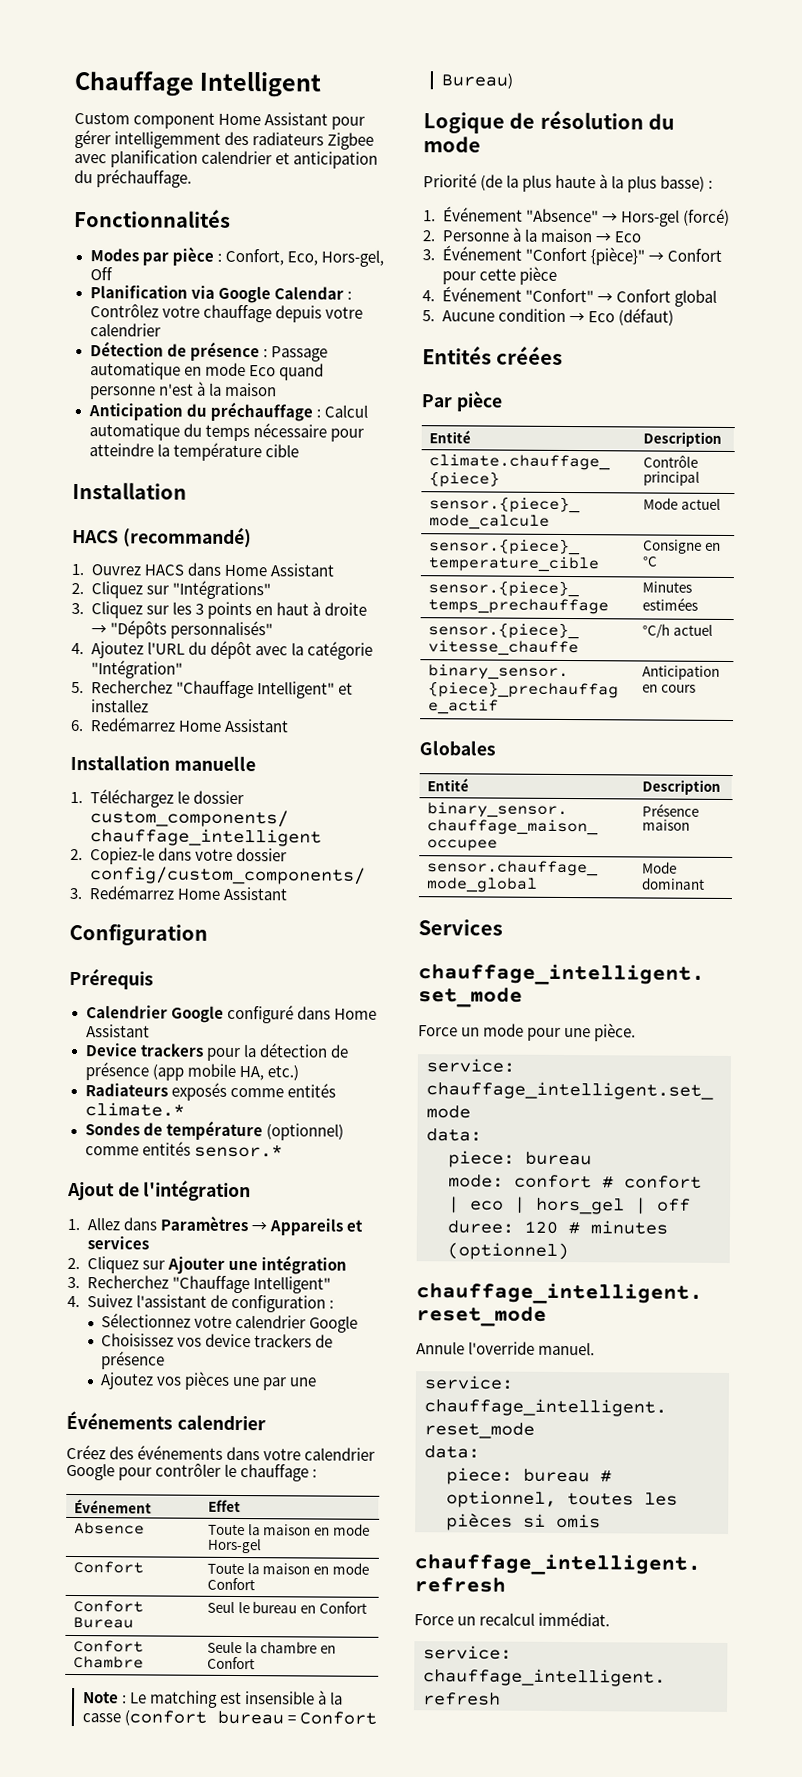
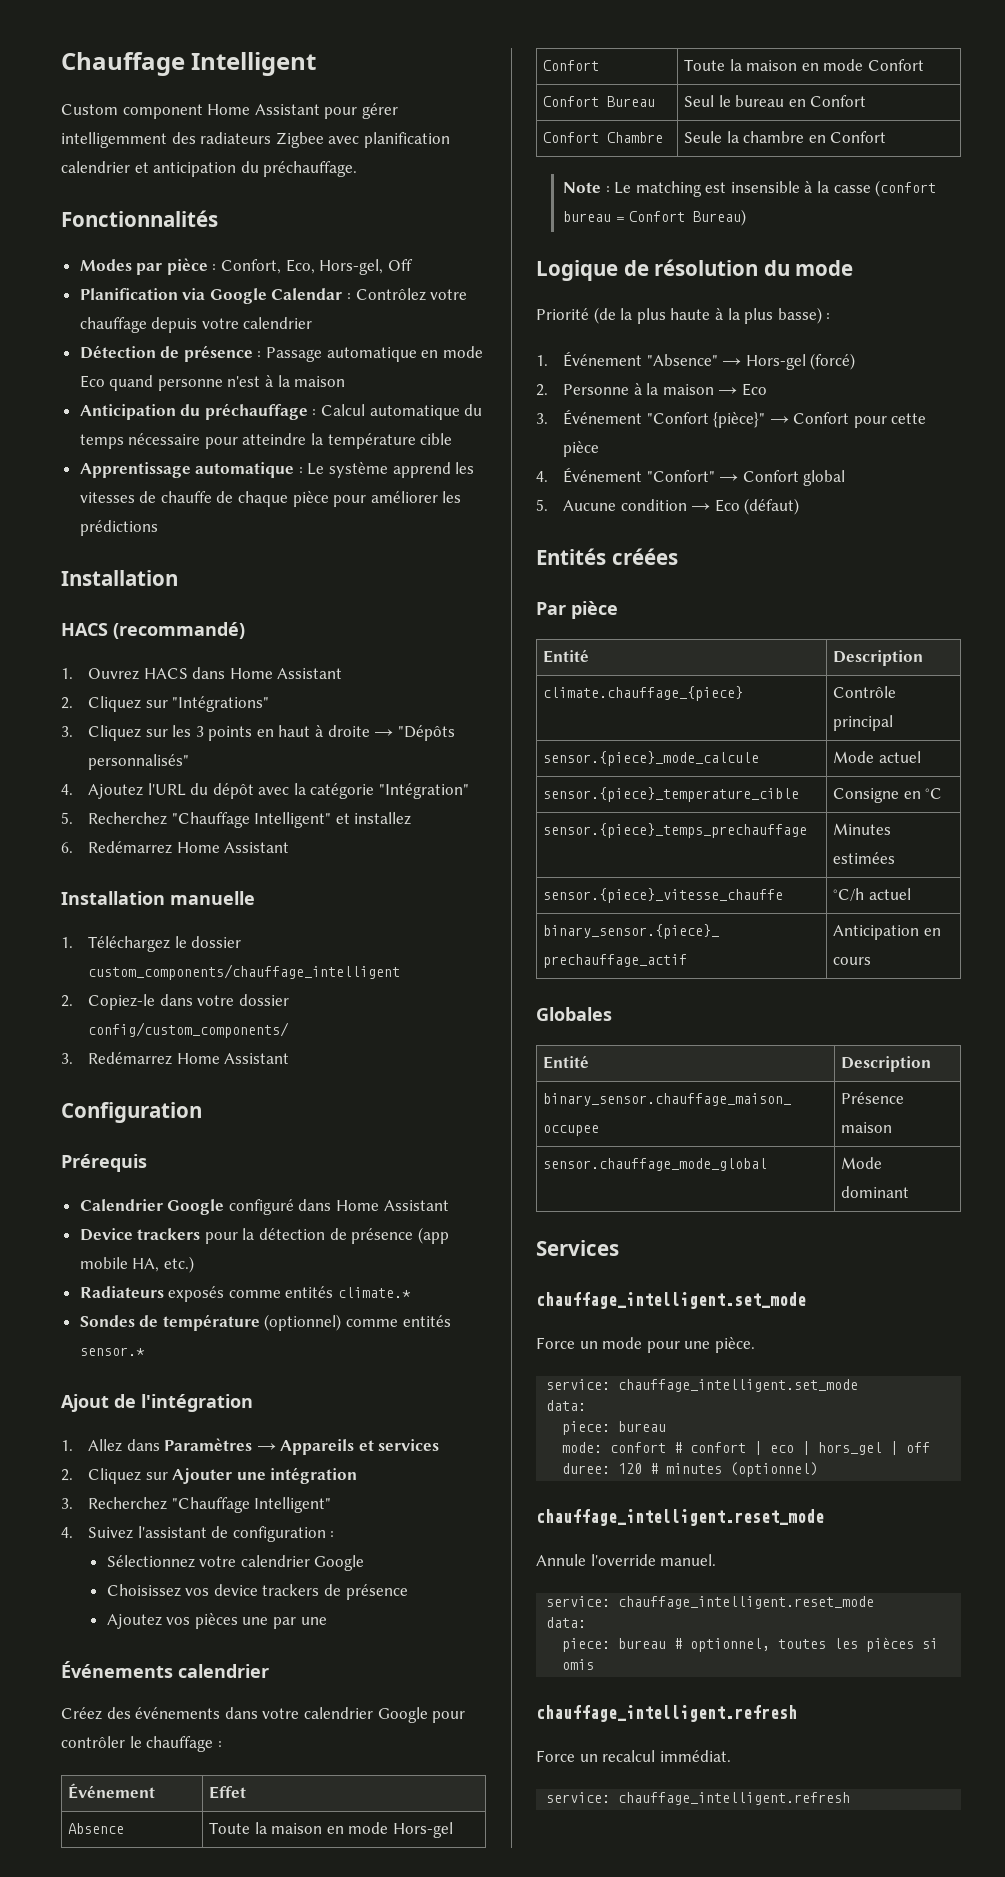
+ Apprentissage automatique : Le système apprend les vitesses de chauffe de chaque pièce pour améliorer les prédictions

